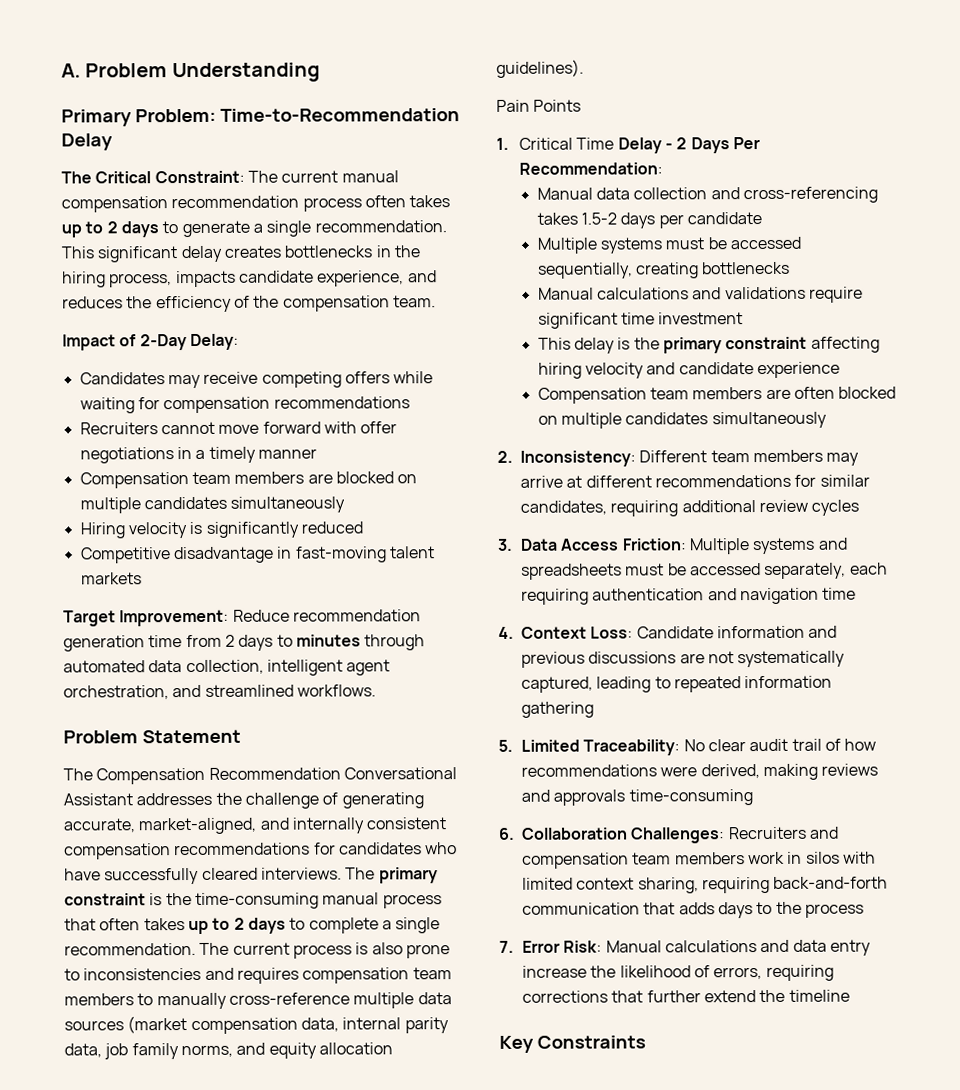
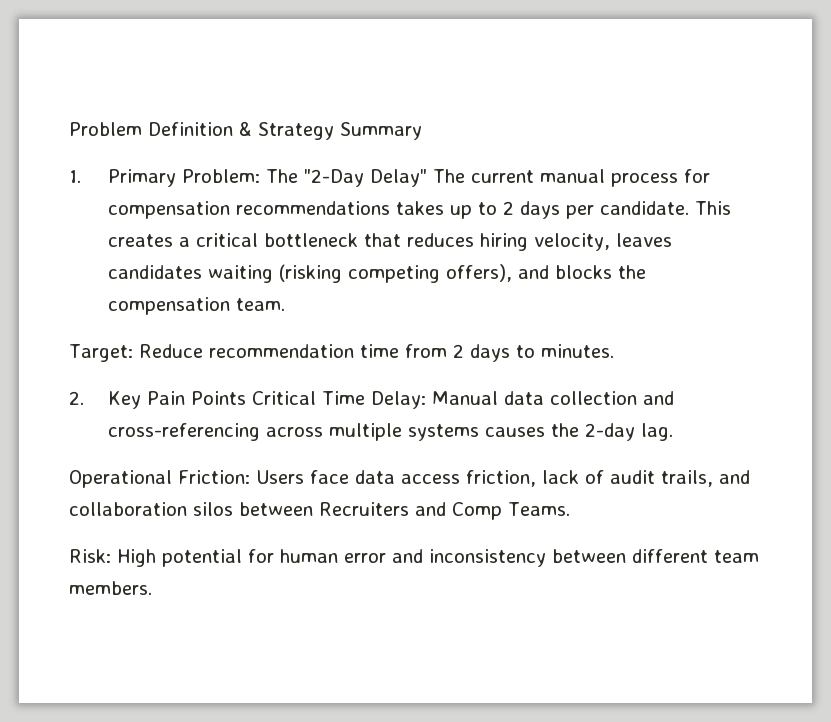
- A. Problem Understanding
- Primary Problem: Time-to-Recommendation Delay
- The Critical Constraint: The current manual compensation recommendation process often takes up to 2 days to generate a single recommendation. This significant delay creates bottlenecks in the hiring process, impacts candidate experience, and reduces the efficiency of the compensation team.
- Impact of 2-Day Delay:
- Candidates may receive competing offers while waiting for compensation recommendations
- Recruiters cannot move forward with offer negotiations in a timely manner
- Compensation team members are blocked on multiple candidates simultaneously
- Hiring velocity is significantly reduced
- Competitive disadvantage in fast-moving talent markets
- Target Improvement: Reduce recommendation generation time from 2 days to minutes through automated data collection, intelligent agent orchestration, and streamlined workflows.
- Problem Statement
- The Compensation Recommendation Conversational Assistant addresses the challenge of generating accurate, market-aligned, and internally consistent compensation recommendations for candidates who have successfully cleared interviews. The primary constraint is the time-consuming manual process that often takes up to 2 days to complete a single recommendation. The current process is also prone to inconsistencies and requires compensation team members to manually cross-reference multiple data sources (market compensation data, internal parity data, job family norms, and equity allocation guidelines).
- Pain Points
- 1. Critical Time Delay - 2 Days Per Recommendation:
- Manual data collection and cross-referencing takes 1.5-2 days per candidate
- Multiple systems must be accessed sequentially, creating bottlenecks
- Manual calculations and validations require significant time investment
- This delay is the primary constraint affecting hiring velocity and candidate experience
- Compensation team members are often blocked on multiple candidates simultaneously
- 2. Inconsistency: Different team members may arrive at different recommendations for similar candidates, requiring additional review cycles
- 3. Data Access Friction: Multiple systems and spreadsheets must be accessed separately, each requiring authentication and navigation time
- 4. Context Loss: Candidate information and previous discussions are not systematically captured, leading to repeated information gathering
- 5. Limited Traceability: No clear audit trail of how recommendations were derived, making reviews and approvals time-consuming
- 6. Collaboration Challenges: Recruiters and compensation team members work in silos with limited context sharing, requiring back-and-forth communication that adds days to the process
- 7. Error Risk: Manual calculations and data entry increase the likelihood of errors, requiring corrections that further extend the timeline
- Key Constraints
+ Problem Definition & Strategy Summary
+ 1. Primary Problem: The "2-Day Delay" The current manual process for compensation recommendations takes up to 2 days per candidate. This creates a critical bottleneck that reduces hiring velocity, leaves candidates waiting (risking competing offers), and blocks the compensation team.
+ Target: Reduce recommendation time from 2 days to minutes.
+ 2. Key Pain Points Critical Time Delay: Manual data collection and cross-referencing across multiple systems causes the 2-day lag.
+ Operational Friction: Users face data access friction, lack of audit trails, and collaboration silos between Recruiters and Comp Teams.
+ Risk: High potential for human error and inconsistency between different team members.

